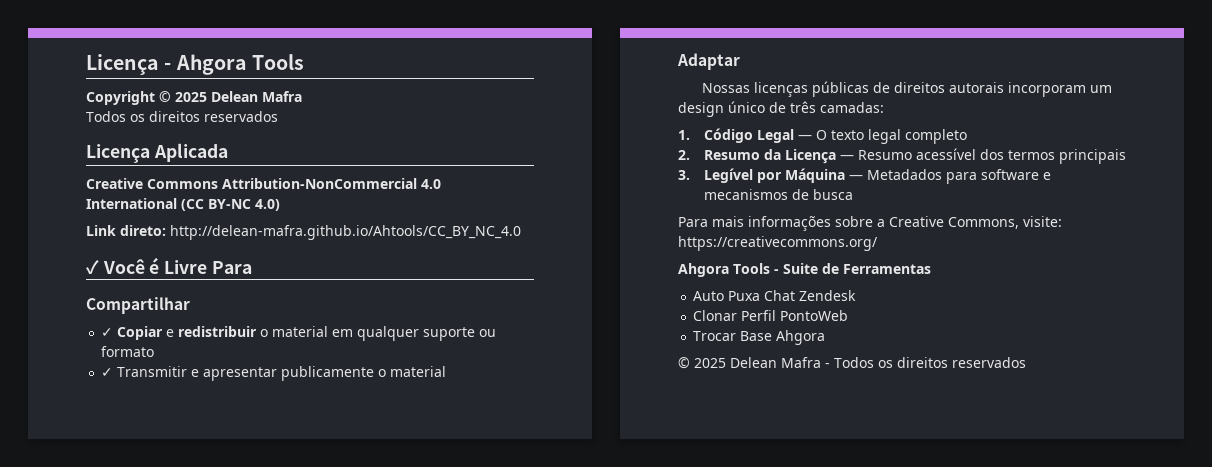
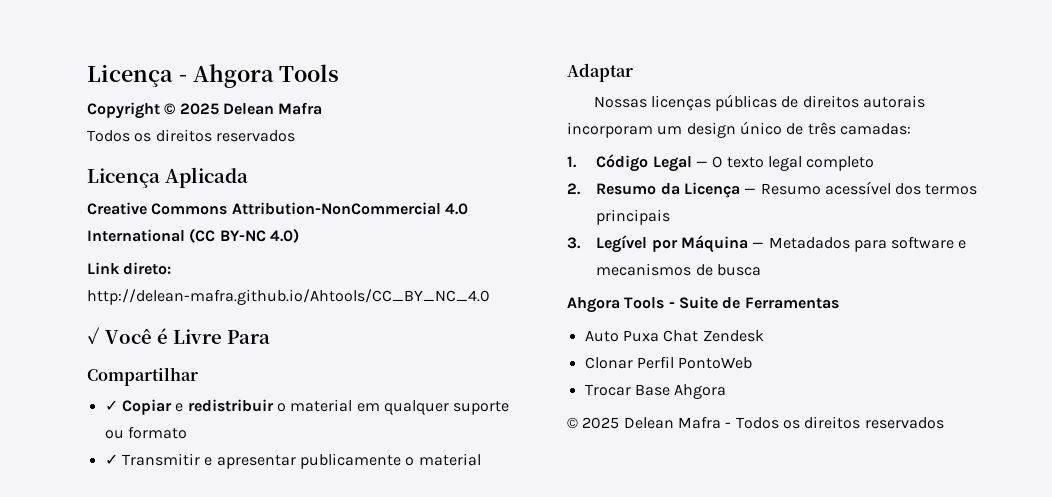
- Para mais informações sobre a Creative Commons, visite: https://creativecommons.org/

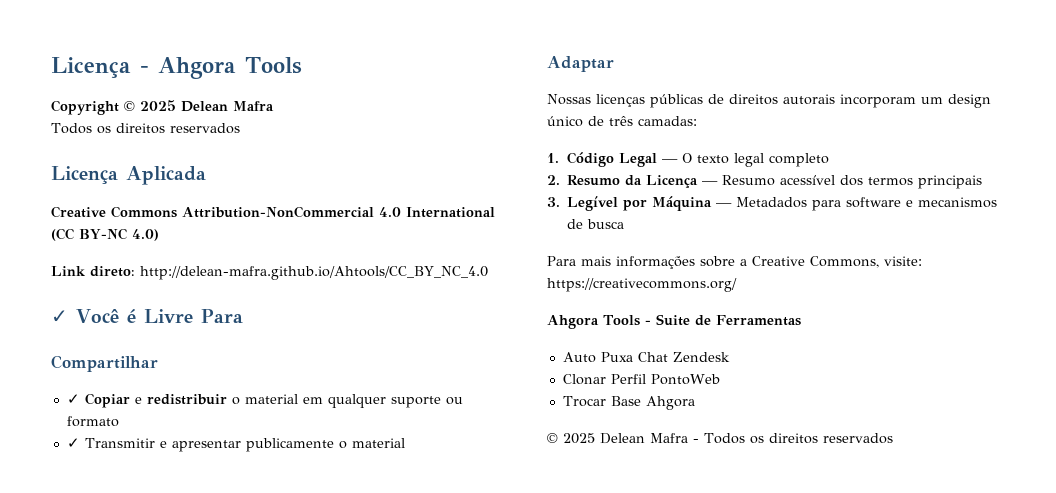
+ Para mais informações sobre a Creative Commons, visite: https://creativecommons.org/

